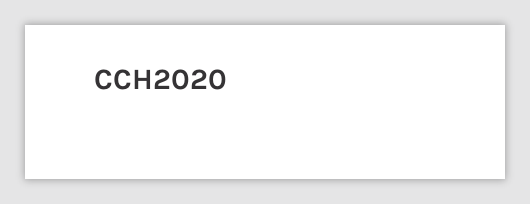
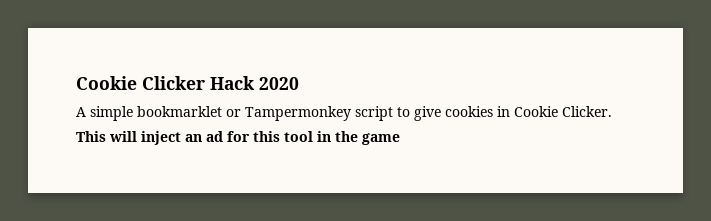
- CCH2020
+ Cookie Clicker Hack 2020
+ A simple bookmarklet or Tampermonkey script to give cookies in Cookie Clicker.
+ This will inject an ad for this tool in the game

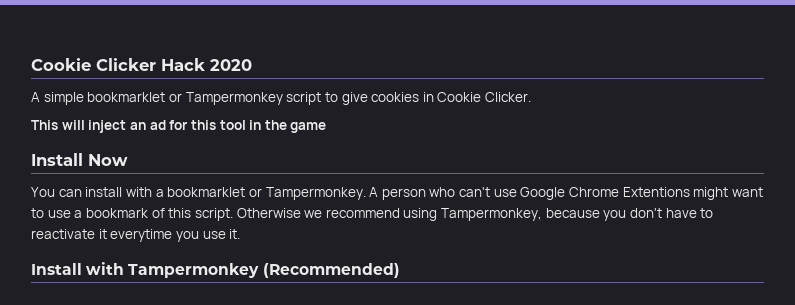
+ Install Now
+ You can install with a bookmarklet or Tampermonkey. A person who can't use Google Chrome Extentions might want to use a bookmark of this script. Otherwise we recommend using Tampermonkey, because you don't have to reactivate it everytime you use it.
+ Install with Tampermonkey (Recommended)

